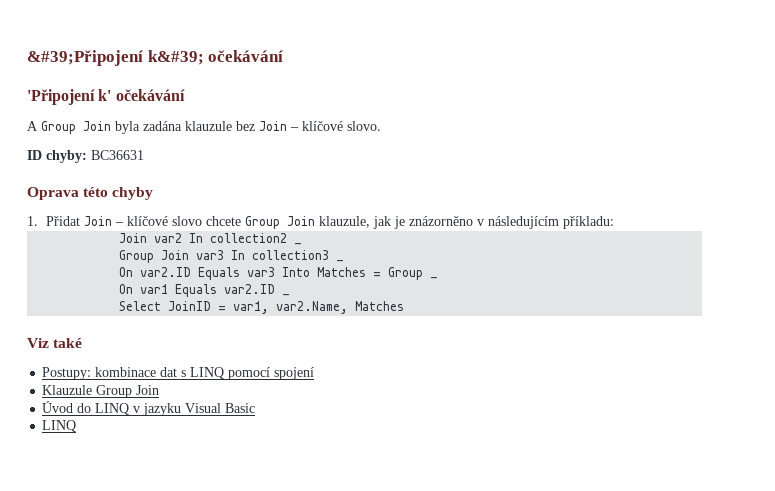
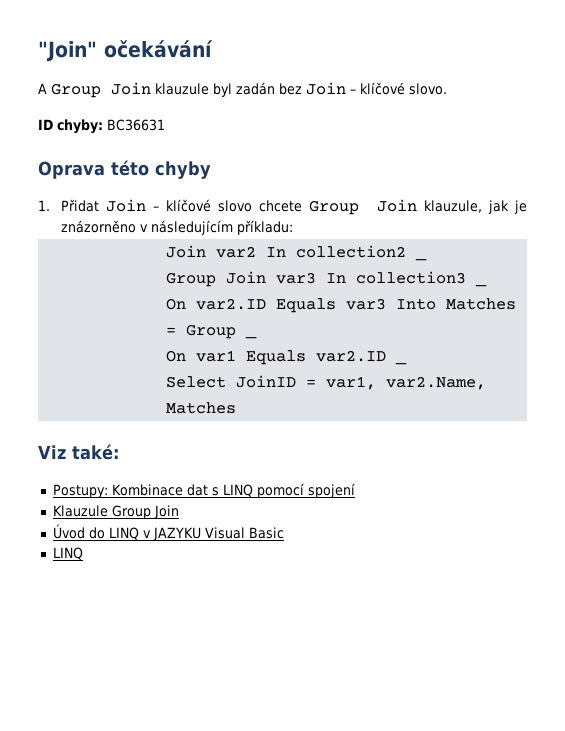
- &#39;Připojení k&#39; očekávání
- 'Připojení k' očekávání
+ "Join" očekávání
- A Group Join byla zadána klauzule bez Join – klíčové slovo.
+ A Group Join klauzule byl zadán bez Join – klíčové slovo.
- Viz také
+ Viz také:
- Postupy: kombinace dat s LINQ pomocí spojení
+ Postupy: Kombinace dat s LINQ pomocí spojení
- Úvod do LINQ v jazyku Visual Basic
+ Úvod do LINQ v JAZYKU Visual Basic

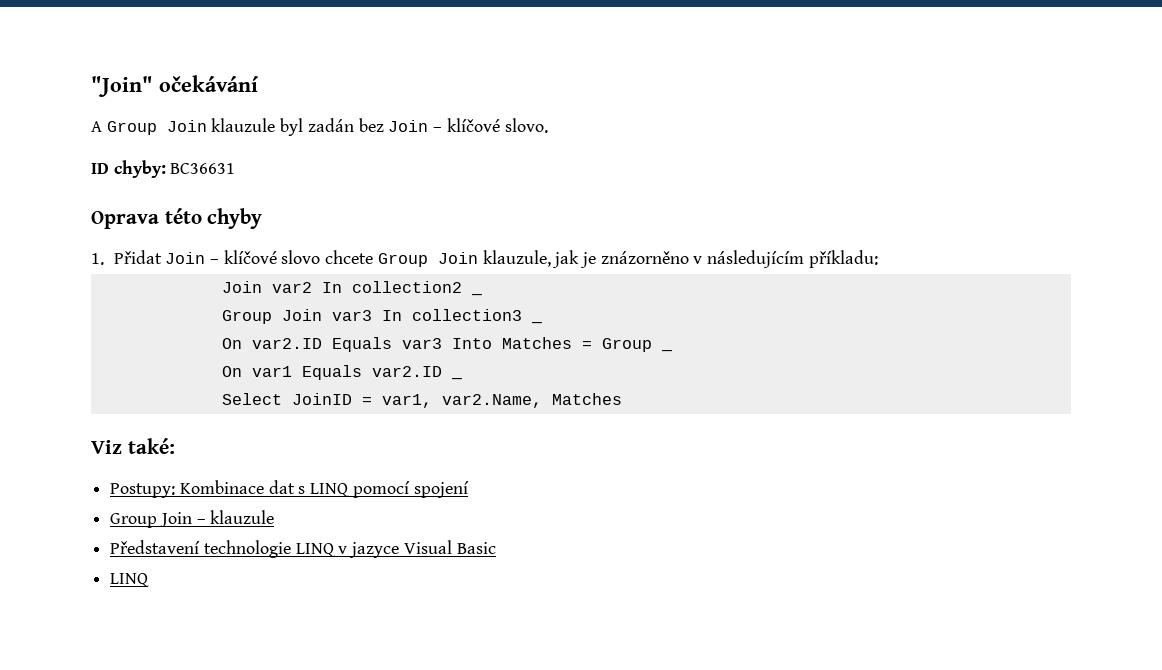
- Klauzule Group Join
- Úvod do LINQ v JAZYKU Visual Basic
+ Group Join – klauzule
+ Představení technologie LINQ v jazyce Visual Basic

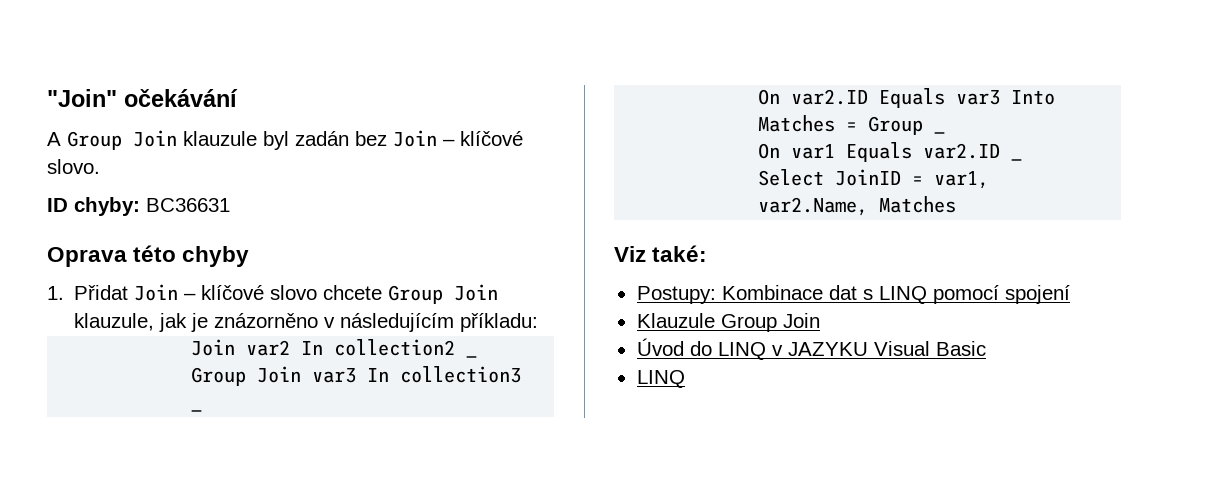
- Group Join – klauzule
- Představení technologie LINQ v jazyce Visual Basic
+ Klauzule Group Join
+ Úvod do LINQ v JAZYKU Visual Basic

